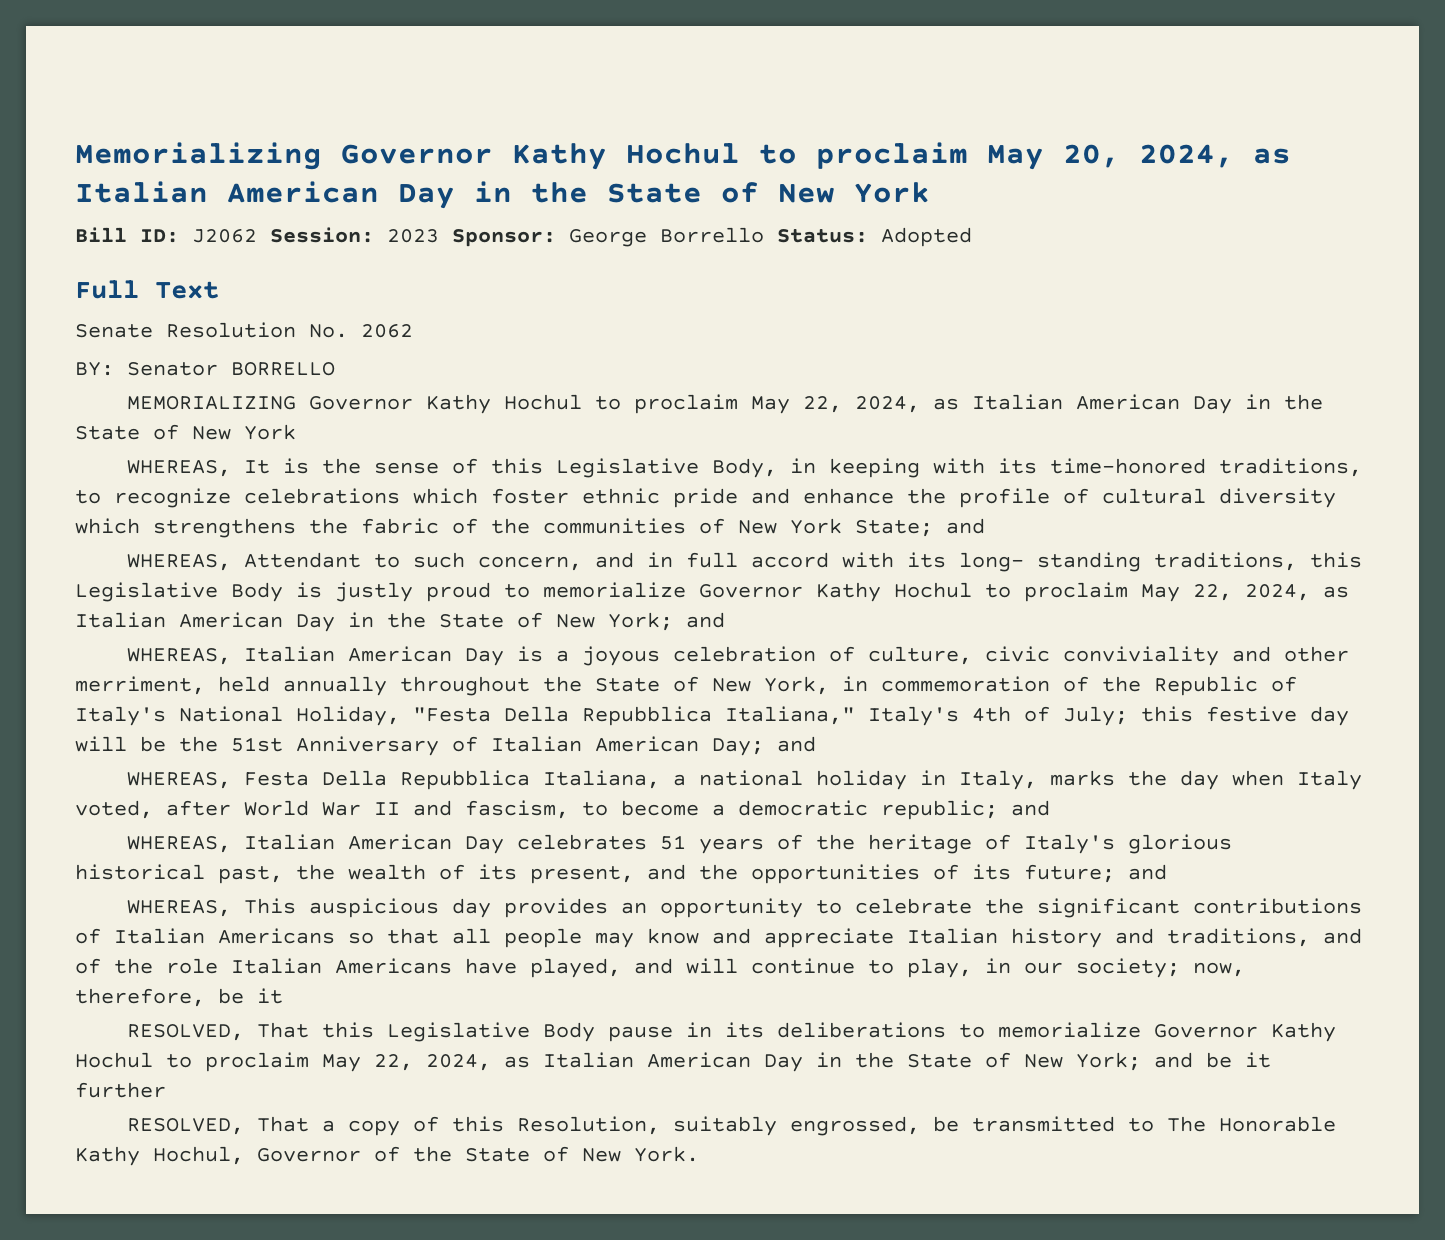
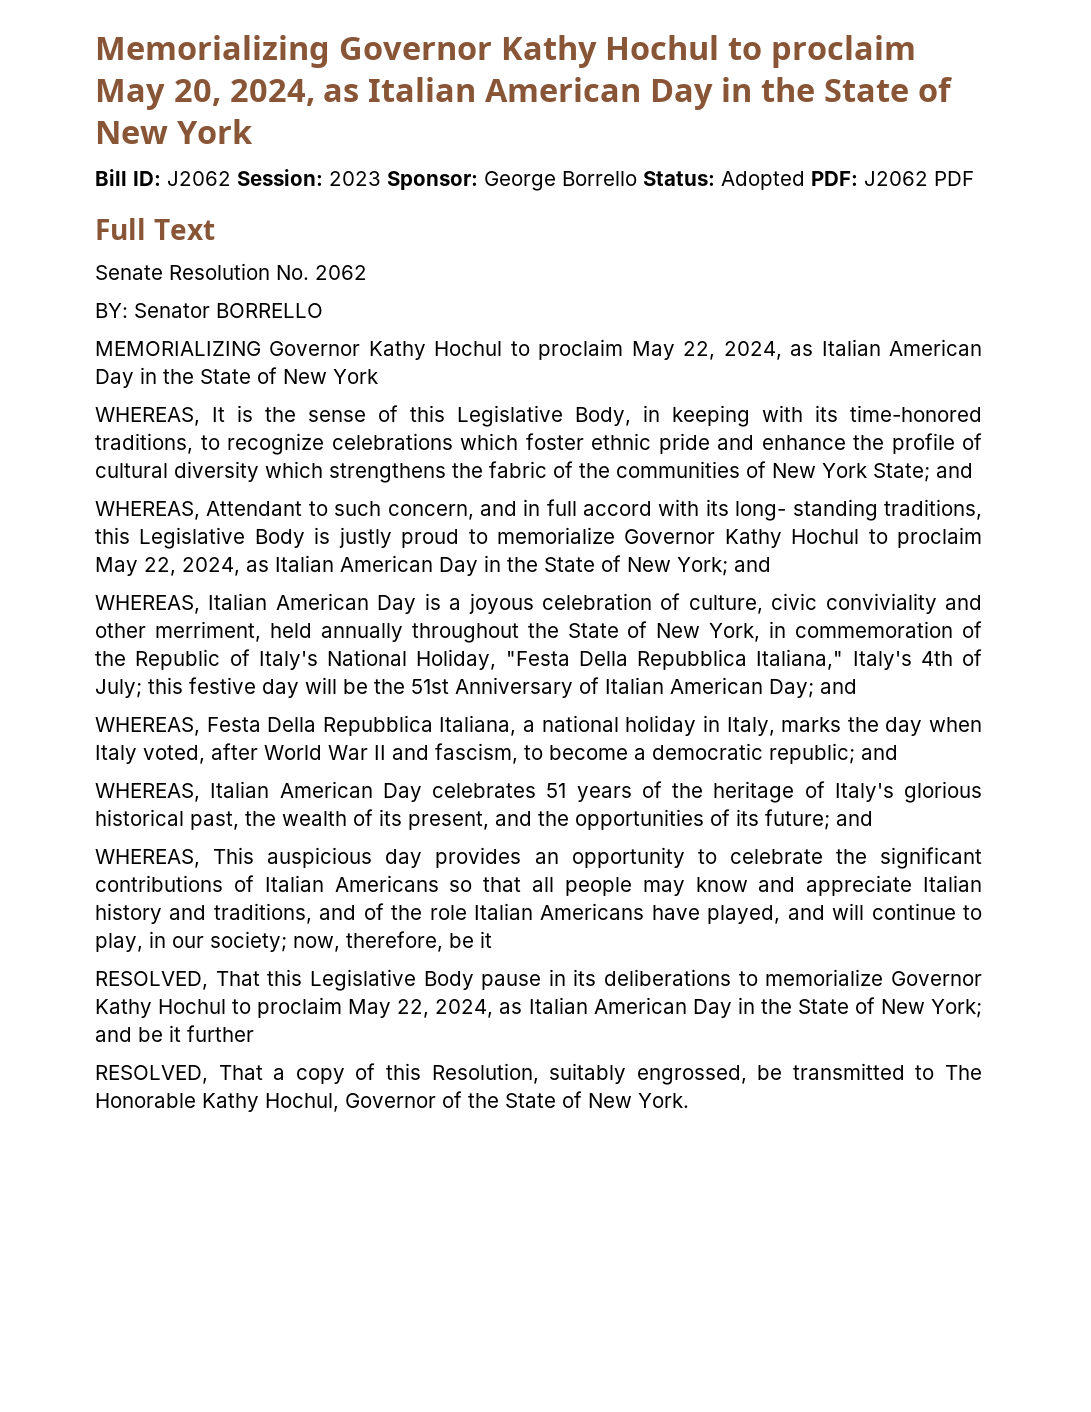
- Bill ID: J2062 Session: 2023 Sponsor: George Borrello Status: Adopted
+ Bill ID: J2062 Session: 2023 Sponsor: George Borrello Status: Adopted PDF: J2062 PDF

